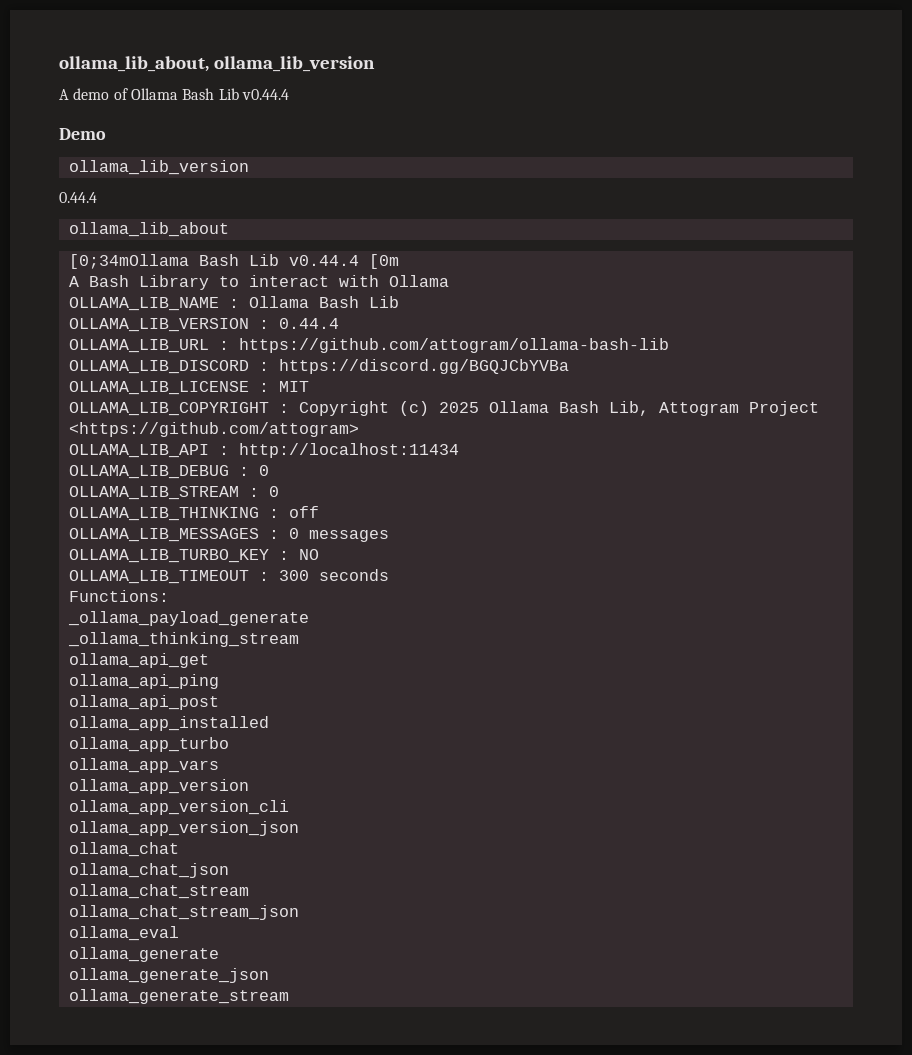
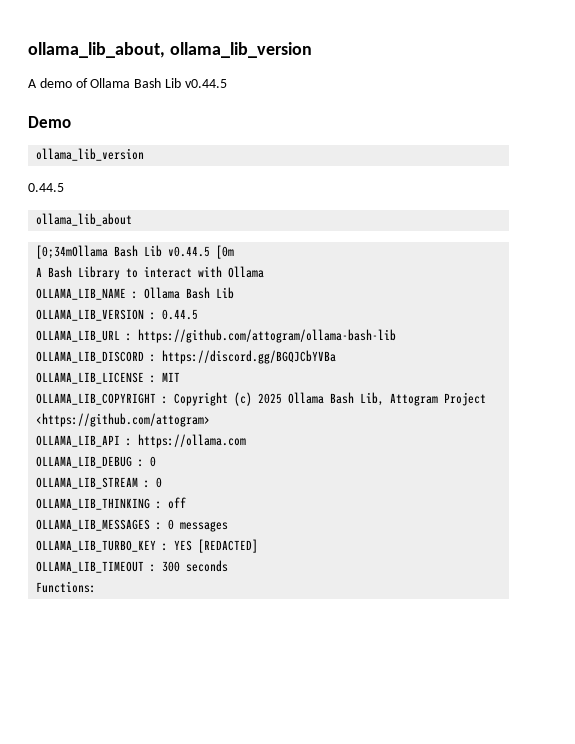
- A demo of Ollama Bash Lib v0.44.4
+ A demo of Ollama Bash Lib v0.44.5
  Demo
  ollama_lib_version
- 0.44.4
+ 0.44.5
- [0;34mOllama Bash Lib v0.44.4 [0m
+ [0;34mOllama Bash Lib v0.44.5 [0m
- OLLAMA_LIB_VERSION : 0.44.4
+ OLLAMA_LIB_VERSION : 0.44.5
- OLLAMA_LIB_API : http://localhost:11434
+ OLLAMA_LIB_API : https://ollama.com
- OLLAMA_LIB_TURBO_KEY : NO
+ OLLAMA_LIB_TURBO_KEY : YES [REDACTED]
- _ollama_payload_generate
- _ollama_thinking_stream
- ollama_api_get
- ollama_api_ping
- ollama_api_post
- ollama_app_installed
- ollama_app_turbo
- ollama_app_vars
- ollama_app_version
- ollama_app_version_cli
- ollama_app_version_json
- ollama_chat
- ollama_chat_json
- ollama_chat_stream
- ollama_chat_stream_json
- ollama_eval
- ollama_generate
- ollama_generate_json
- ollama_generate_stream

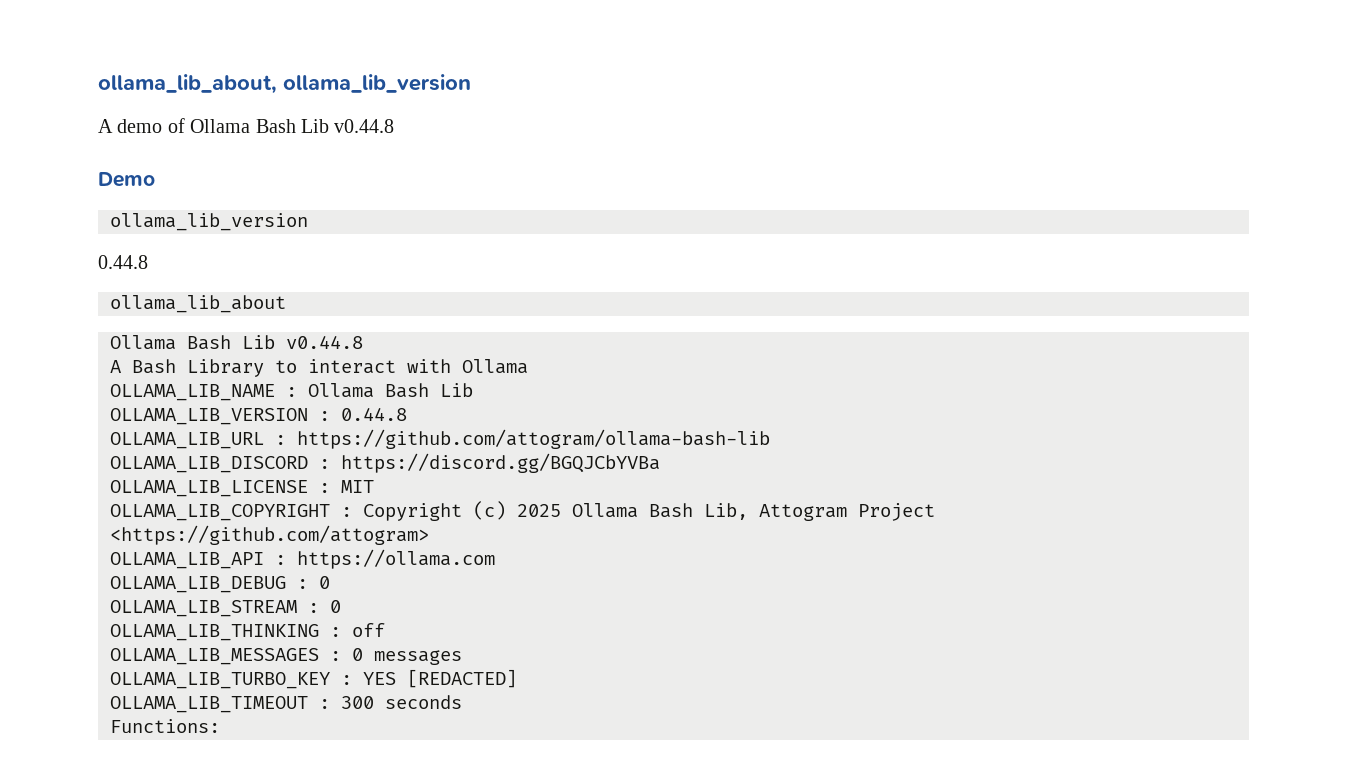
- A demo of Ollama Bash Lib v0.44.5
+ A demo of Ollama Bash Lib v0.44.8
  Demo
  ollama_lib_version
- 0.44.5
+ 0.44.8
  ollama_lib_about
- [0;34mOllama Bash Lib v0.44.5 [0m
+ Ollama Bash Lib v0.44.8
- OLLAMA_LIB_VERSION : 0.44.5
+ OLLAMA_LIB_VERSION : 0.44.8

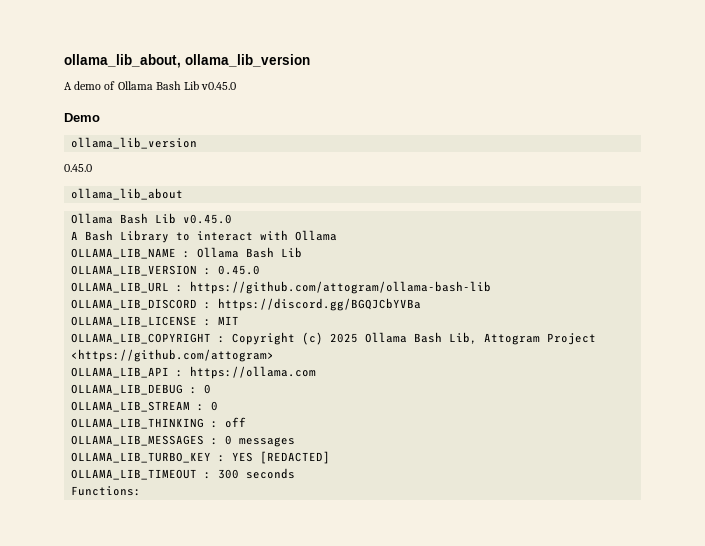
- A demo of Ollama Bash Lib v0.44.8
+ A demo of Ollama Bash Lib v0.45.0
  Demo
  ollama_lib_version
- 0.44.8
+ 0.45.0
  ollama_lib_about
- Ollama Bash Lib v0.44.8
+ Ollama Bash Lib v0.45.0
- OLLAMA_LIB_VERSION : 0.44.8
+ OLLAMA_LIB_VERSION : 0.45.0

